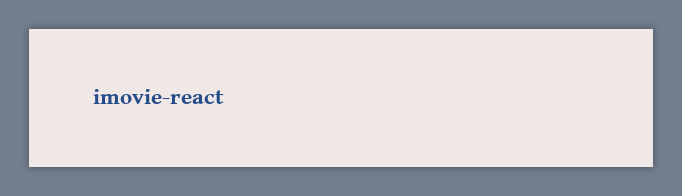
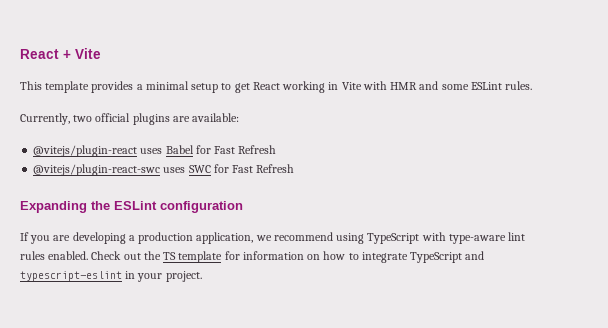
- imovie-react
+ React + Vite
+ This template provides a minimal setup to get React working in Vite with HMR and some ESLint rules.
+ Currently, two official plugins are available:
+ @vitejs/plugin-react uses Babel for Fast Refresh
+ @vitejs/plugin-react-swc uses SWC for Fast Refresh
+ Expanding the ESLint configuration
+ If you are developing a production application, we recommend using TypeScript with type-aware lint rules enabled. Check out the TS template for information on how to integrate TypeScript and typescript-eslint in your project.

